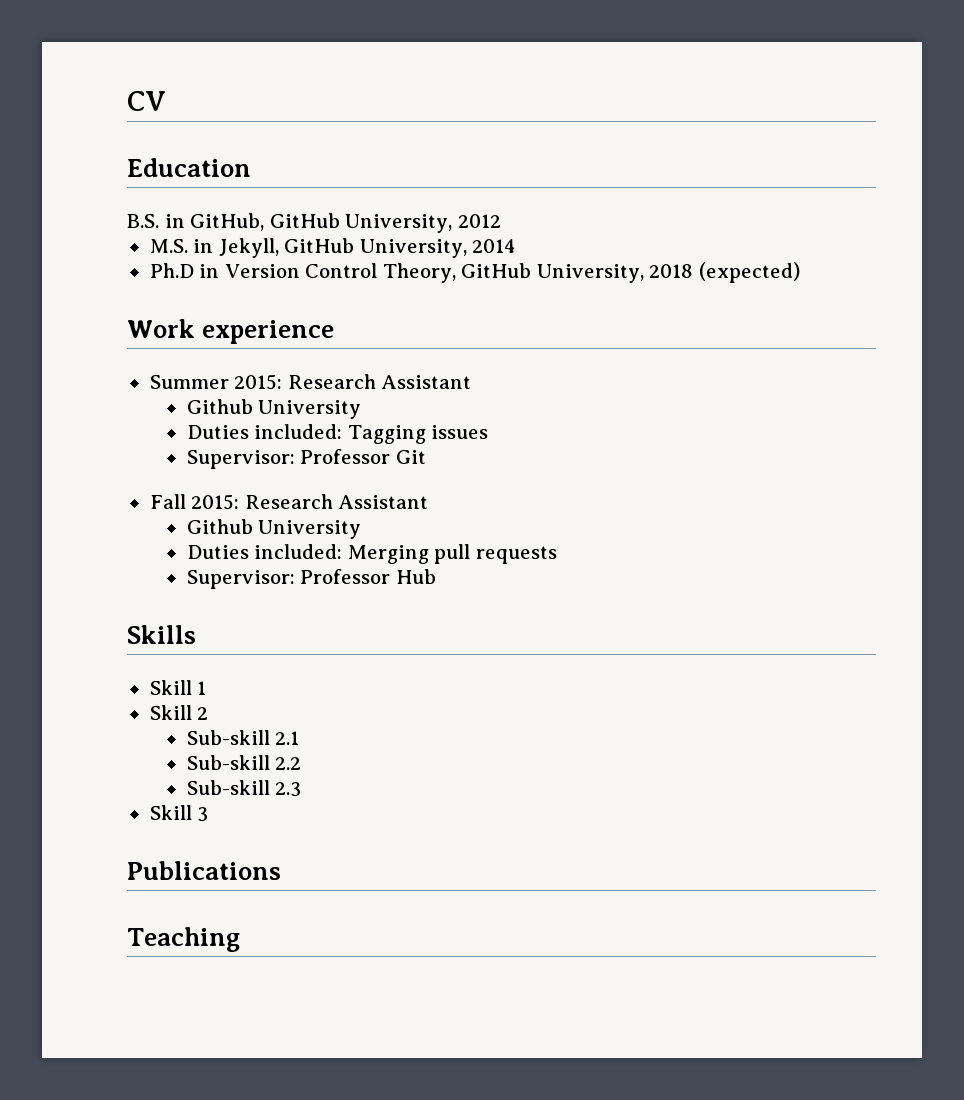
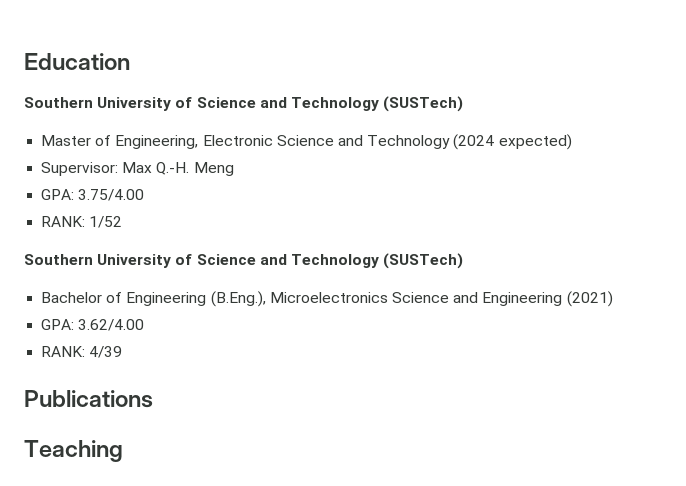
- CV
  Education
- B.S. in GitHub, GitHub University, 2012
- M.S. in Jekyll, GitHub University, 2014
- Ph.D in Version Control Theory, GitHub University, 2018 (expected)
- Work experience
- Summer 2015: Research Assistant
- Github University
- Duties included: Tagging issues
- Supervisor: Professor Git
- Fall 2015: Research Assistant
- Github University
- Duties included: Merging pull requests
- Supervisor: Professor Hub
- Skills
- Skill 1
- Skill 2
- Sub-skill 2.1
- Sub-skill 2.2
- Sub-skill 2.3
- Skill 3
+ Southern University of Science and Technology (SUSTech)
+ Master of Engineering, Electronic Science and Technology (2024 expected)
+ Supervisor: Max Q.-H. Meng
+ GPA: 3.75/4.00
+ RANK: 1/52
+ Southern University of Science and Technology (SUSTech)
+ Bachelor of Engineering (B.Eng.), Microelectronics Science and Engineering (2021)
+ GPA: 3.62/4.00
+ RANK: 4/39

